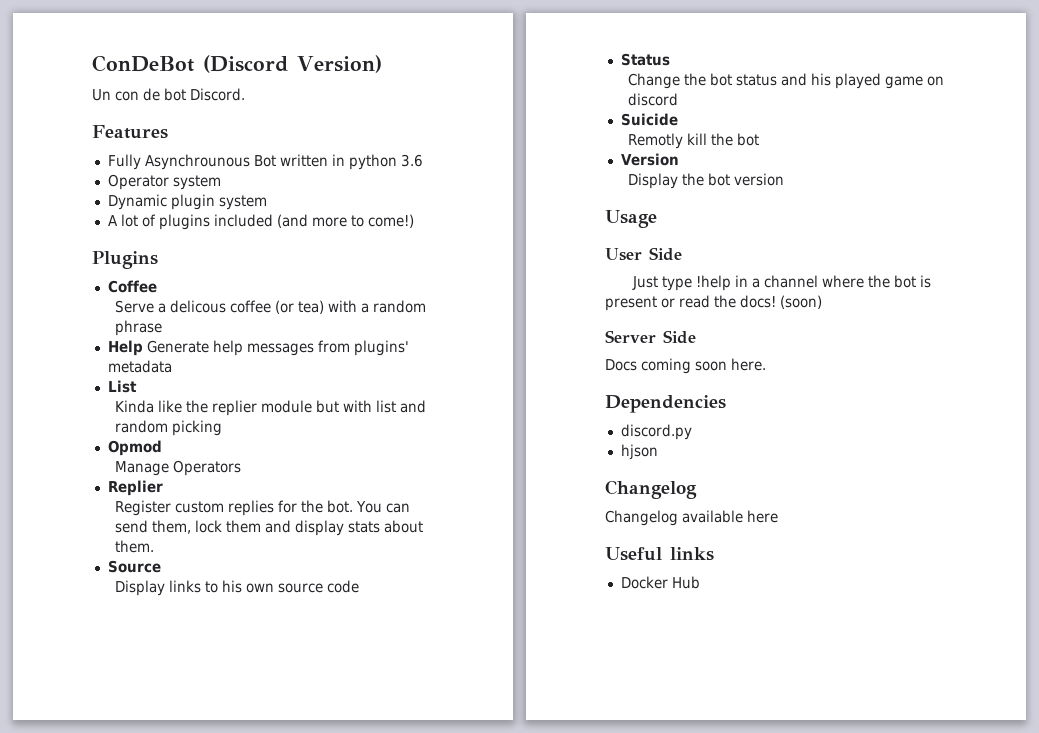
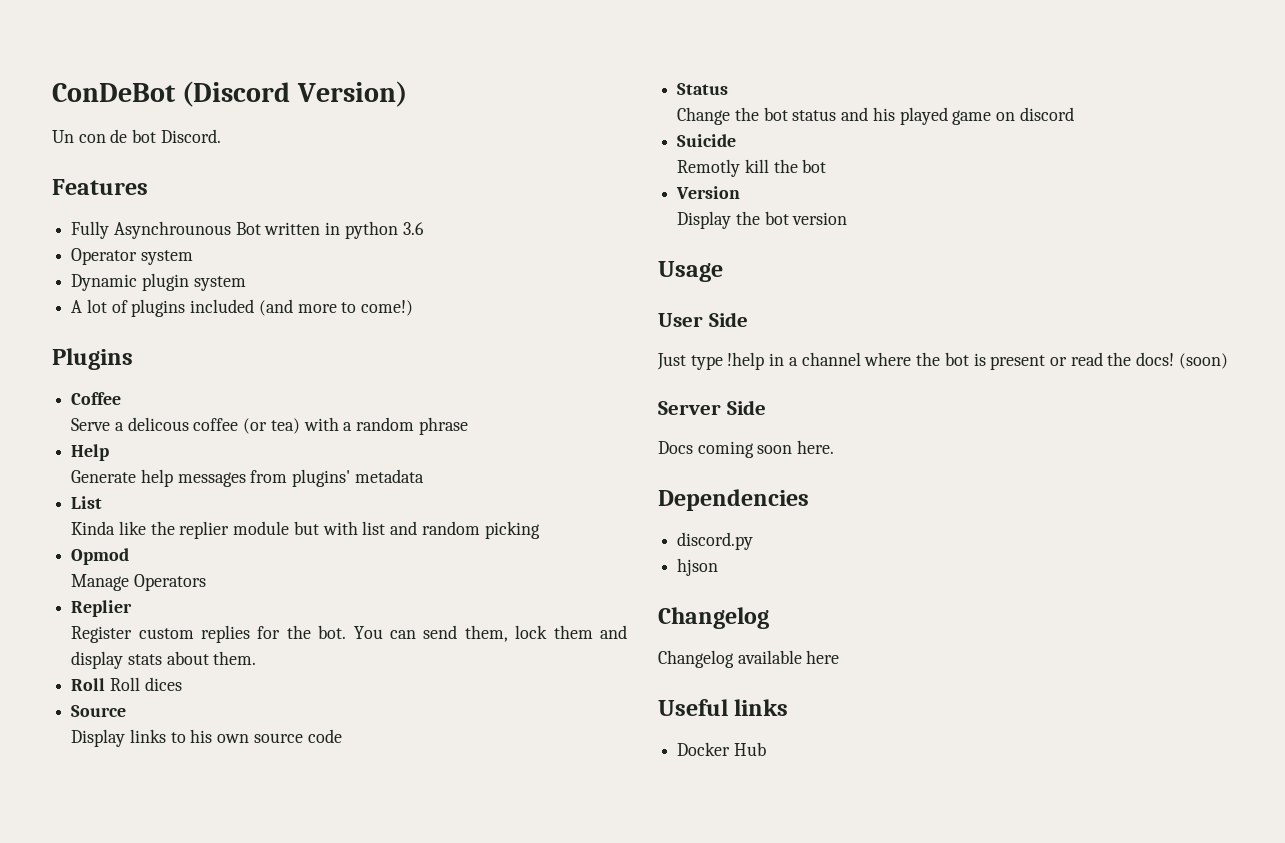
- Help Generate help messages from plugins' metadata
+ Help
+ Generate help messages from plugins' metadata
+ Roll Roll dices

